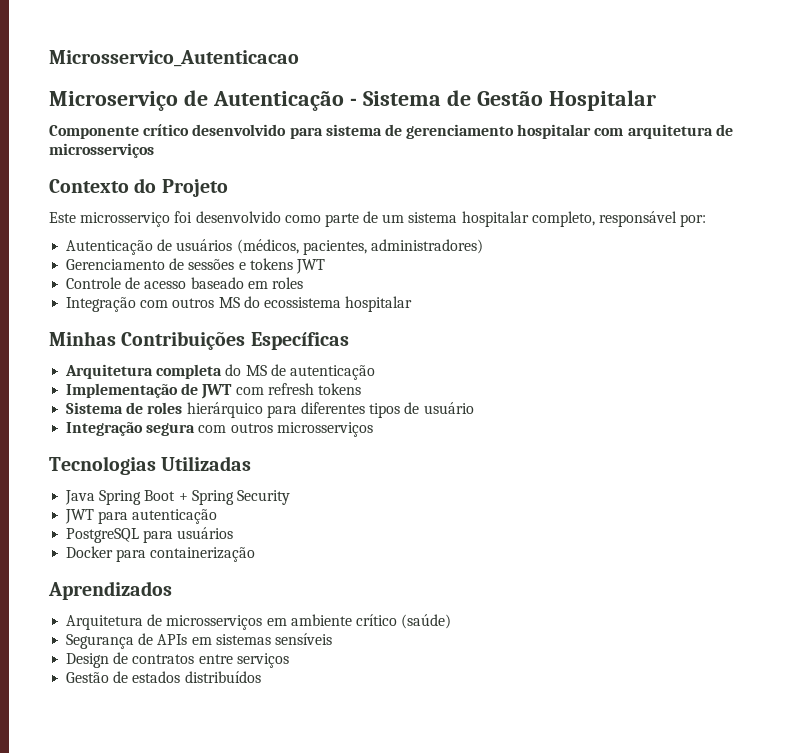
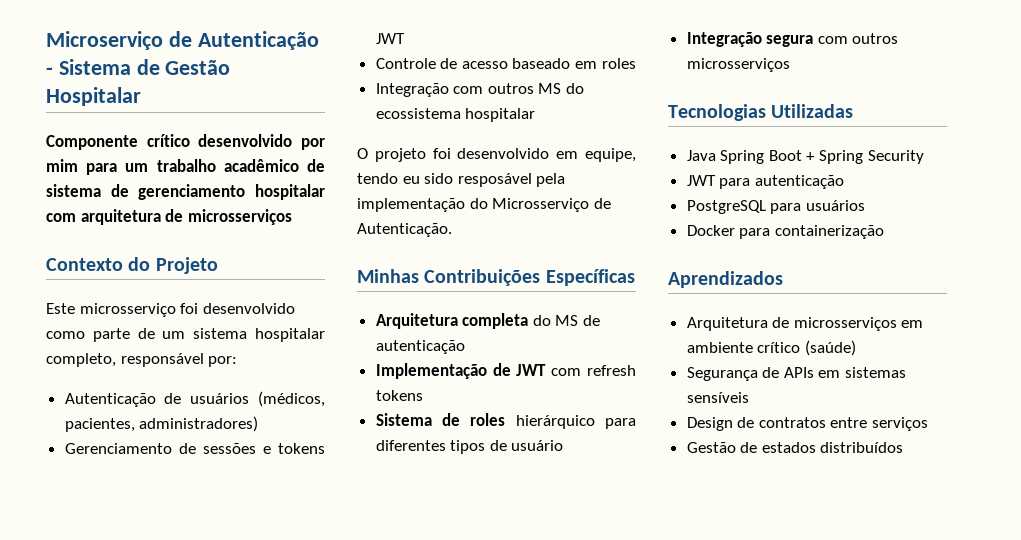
- Microsservico_Autenticacao
- Componente crítico desenvolvido para sistema de gerenciamento hospitalar com arquitetura de microsserviços
+ Componente crítico desenvolvido por mim para um trabalho acadêmico de sistema de gerenciamento hospitalar com arquitetura de microsserviços
+ O projeto foi desenvolvido em equipe, tendo eu sido resposável pela implementação do Microsserviço de Autenticação.

